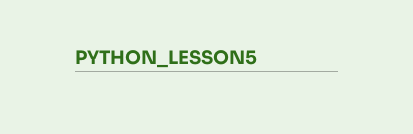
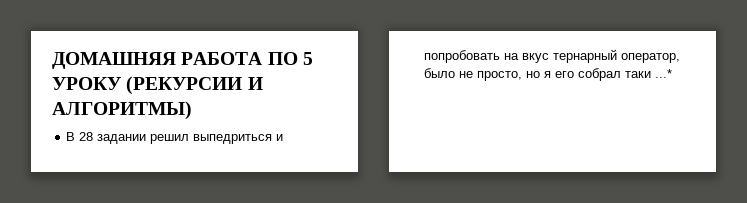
- PYTHON_LESSON5
+ ДОМАШНЯЯ РАБОТА ПО 5 УРОКУ (РЕКУРСИИ И АЛГОРИТМЫ)
+ В 28 задании решил выпедриться и попробовать на вкус тернарный оператор, было не просто, но я его собрал таки ...*

